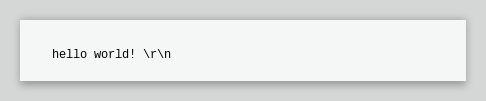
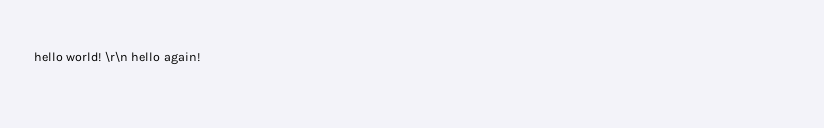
- \r\n
+ \r\n hello again!

